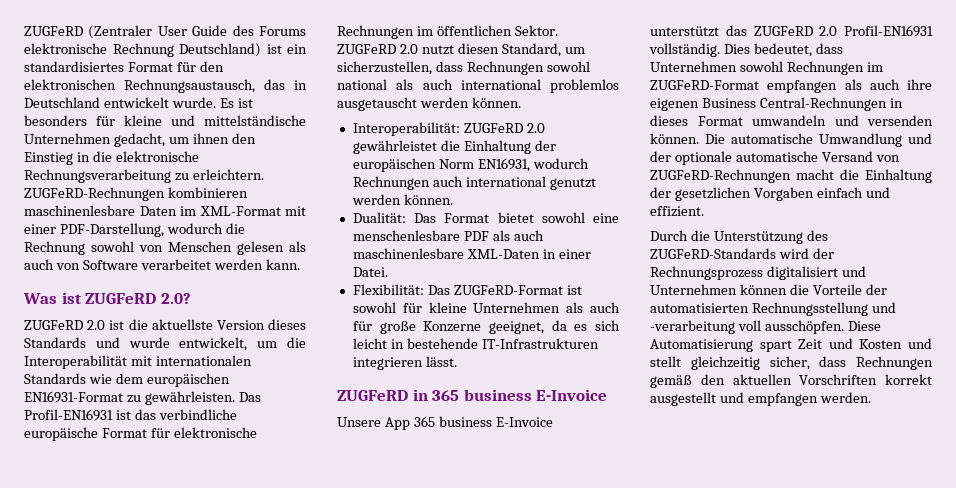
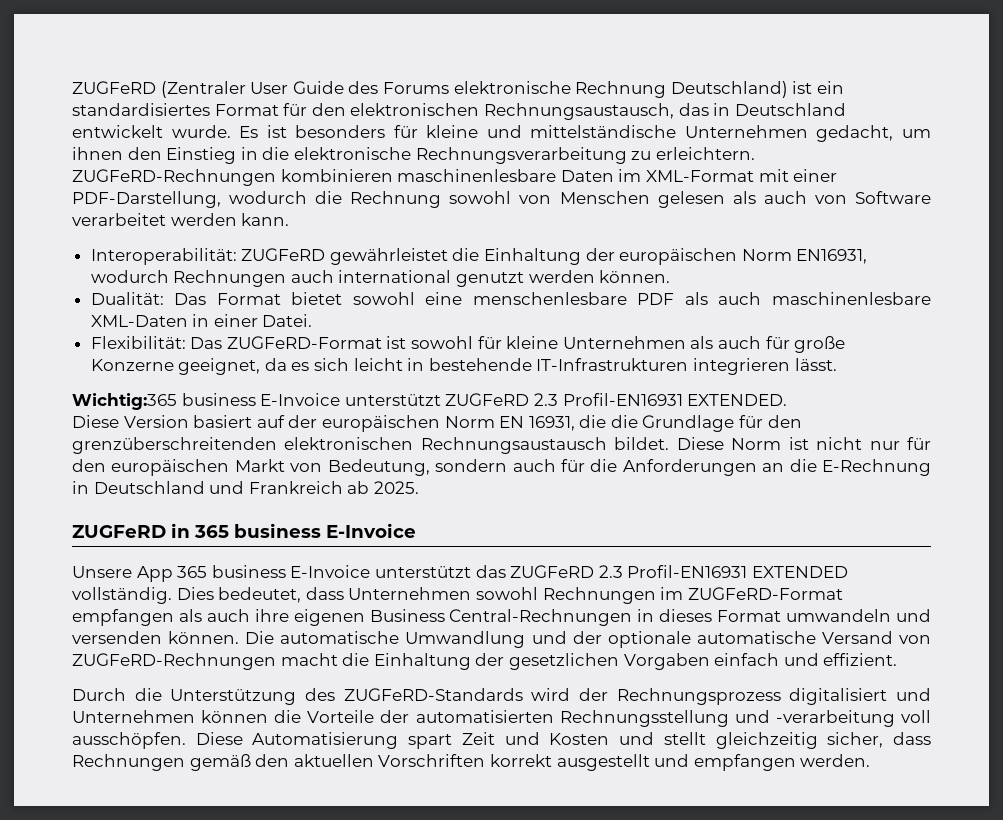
- Was ist ZUGFeRD 2.0?
- ZUGFeRD 2.0 ist die aktuellste Version dieses Standards und wurde entwickelt, um die Interoperabilität mit internationalen Standards wie dem europäischen EN16931-Format zu gewährleisten. Das Profil-EN16931 ist das verbindliche europäische Format für elektronische Rechnungen im öffentlichen Sektor. ZUGFeRD 2.0 nutzt diesen Standard, um sicherzustellen, dass Rechnungen sowohl national als auch international problemlos ausgetauscht werden können.
- Interoperabilität: ZUGFeRD 2.0 gewährleistet die Einhaltung der europäischen Norm EN16931, wodurch Rechnungen auch international genutzt werden können.
+ Interoperabilität: ZUGFeRD gewährleistet die Einhaltung der europäischen Norm EN16931, wodurch Rechnungen auch international genutzt werden können.
+ Wichtig:365 business E-Invoice unterstützt ZUGFeRD 2.3 Profil-EN16931 EXTENDED.
+ Diese Version basiert auf der europäischen Norm EN 16931, die die Grundlage für den grenzüberschreitenden elektronischen Rechnungsaustausch bildet. Diese Norm ist nicht nur für den europäischen Markt von Bedeutung, sondern auch für die Anforderungen an die E-Rechnung in Deutschland und Frankreich ab 2025.
- Unsere App 365 business E-Invoice unterstützt das ZUGFeRD 2.0 Profil-EN16931 vollständig.
+ Unsere App 365 business E-Invoice unterstützt das ZUGFeRD 2.3 Profil-EN16931 EXTENDED vollständig.

